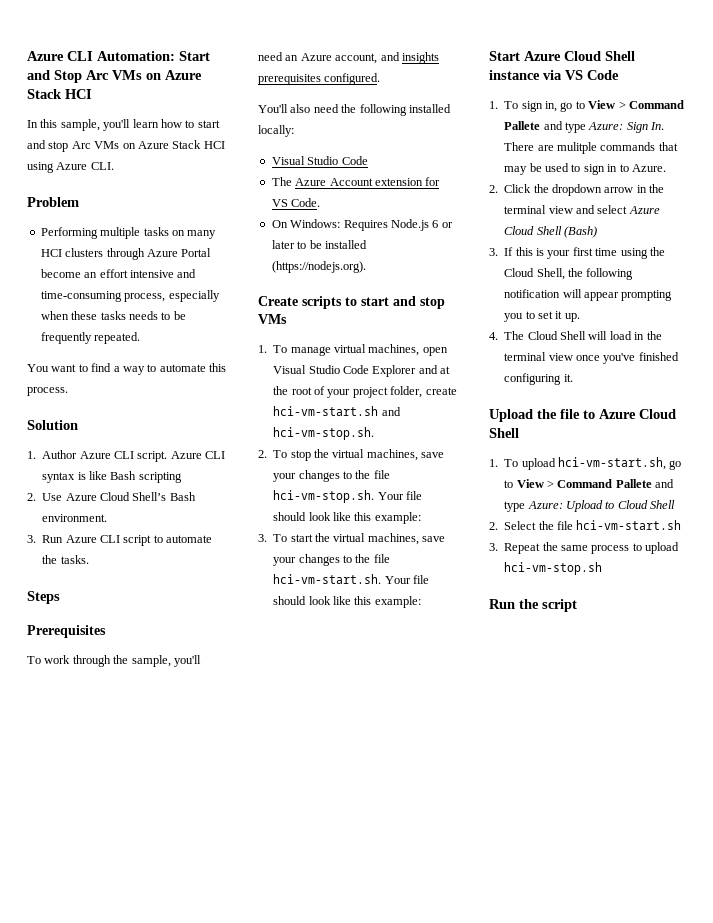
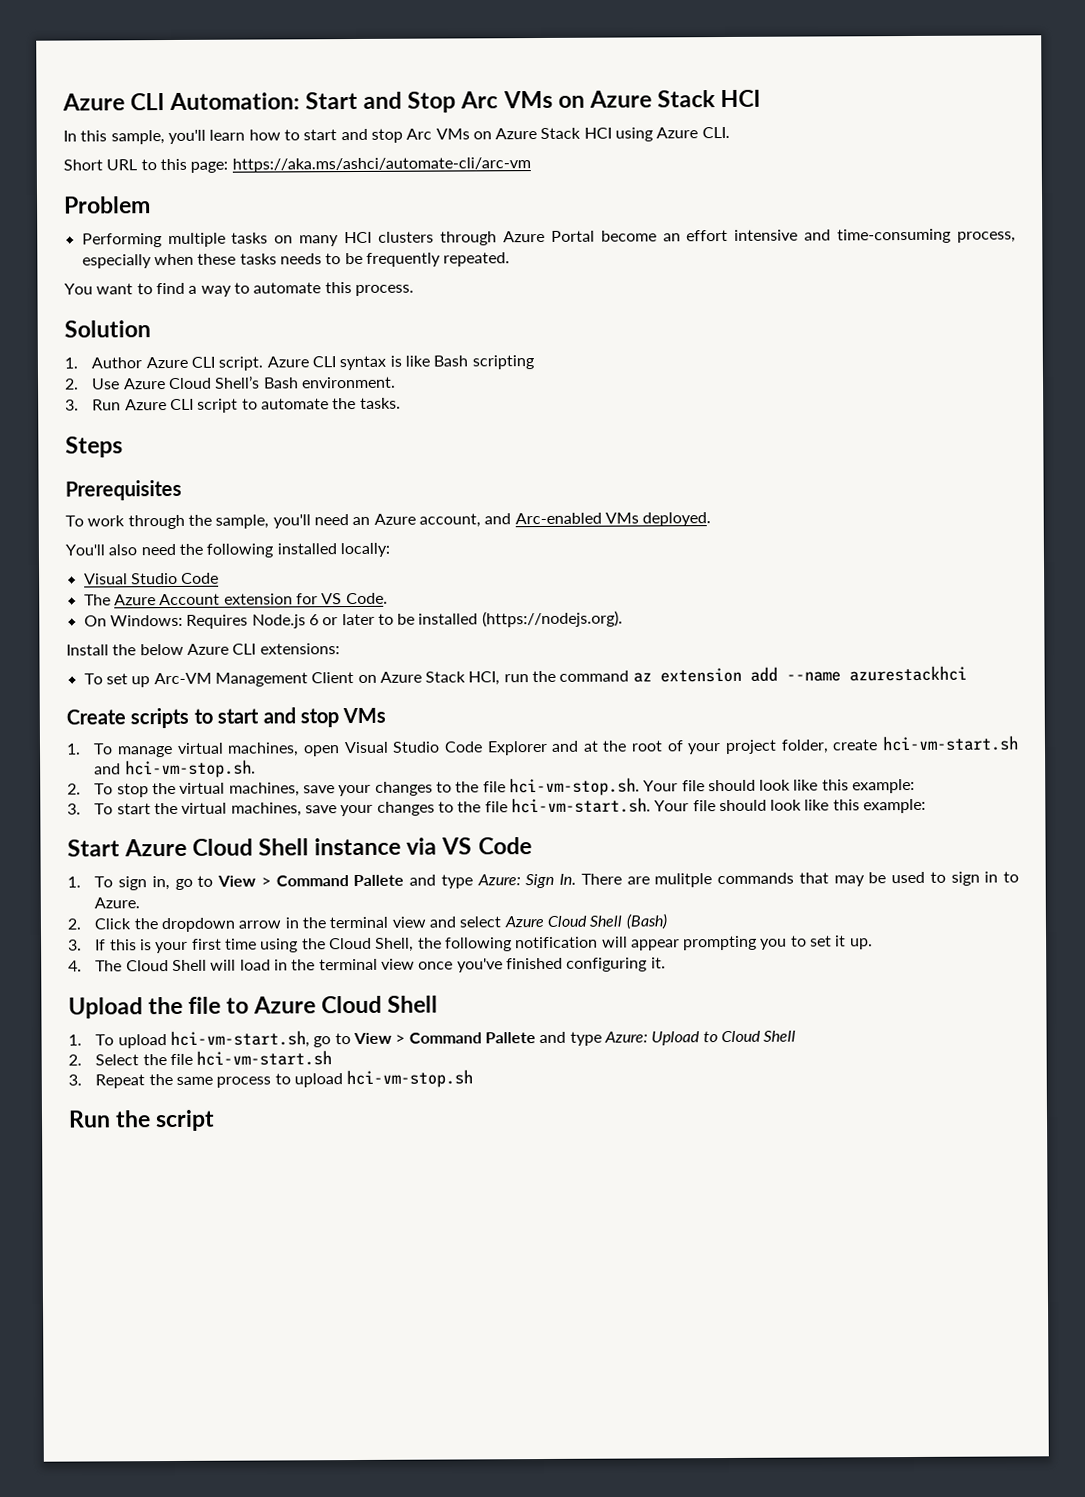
+ Short URL to this page: https://aka.ms/ashci/automate-cli/arc-vm
- To work through the sample, you'll need an Azure account, and insights prerequisites configured.
+ To work through the sample, you'll need an Azure account, and Arc-enabled VMs deployed.
+ Install the below Azure CLI extensions:
+ To set up Arc-VM Management Client on Azure Stack HCI, run the command az extension add --name azurestackhci

